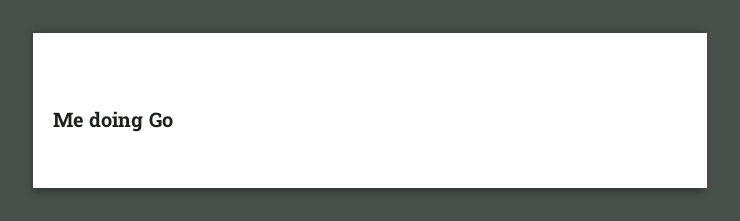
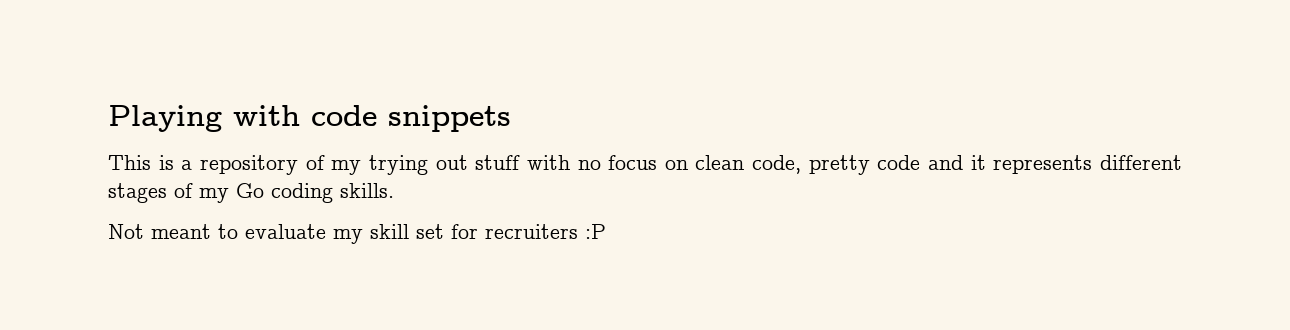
- Me doing Go
+ Playing with code snippets
+ This is a repository of my trying out stuff with no focus on clean code, pretty code and it represents different stages of my Go coding skills.
+ Not meant to evaluate my skill set for recruiters :P

